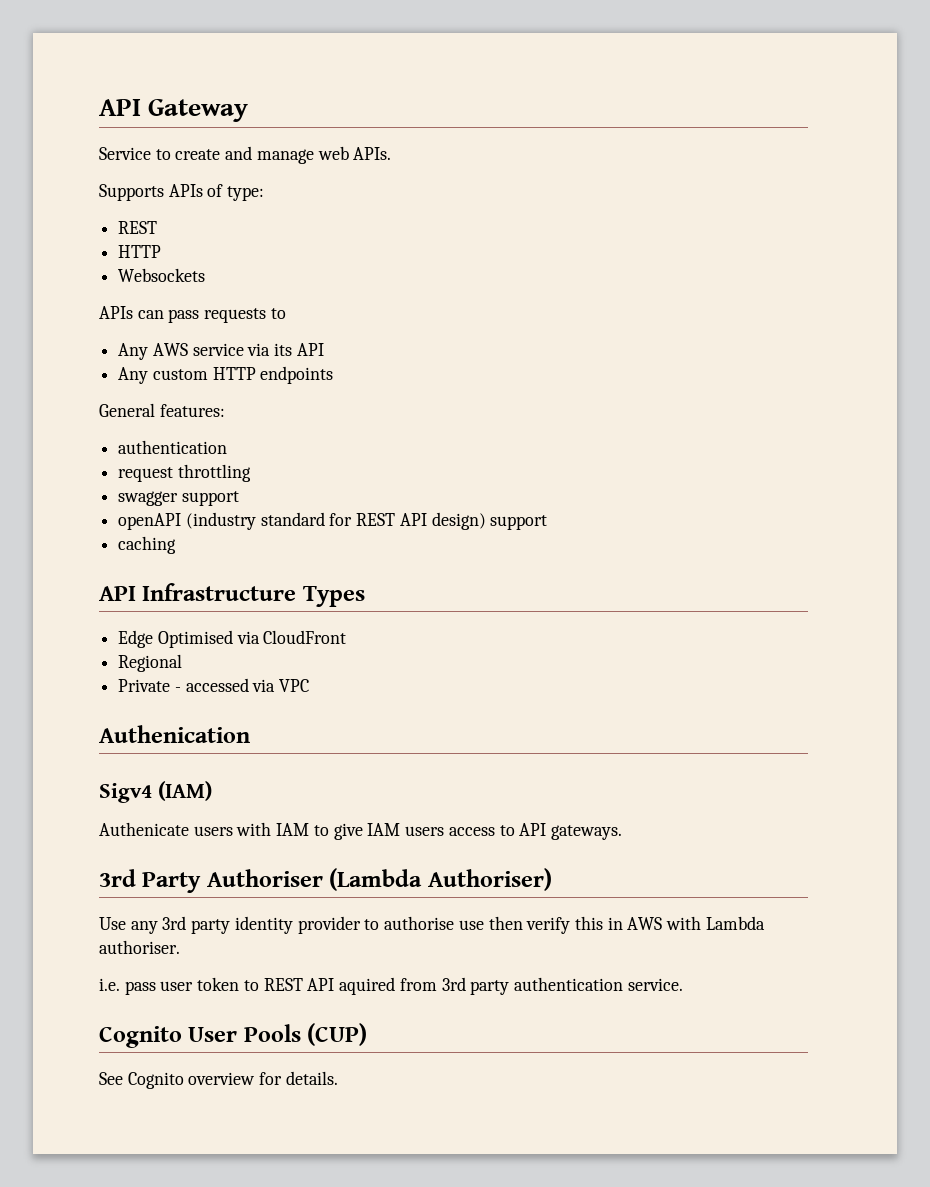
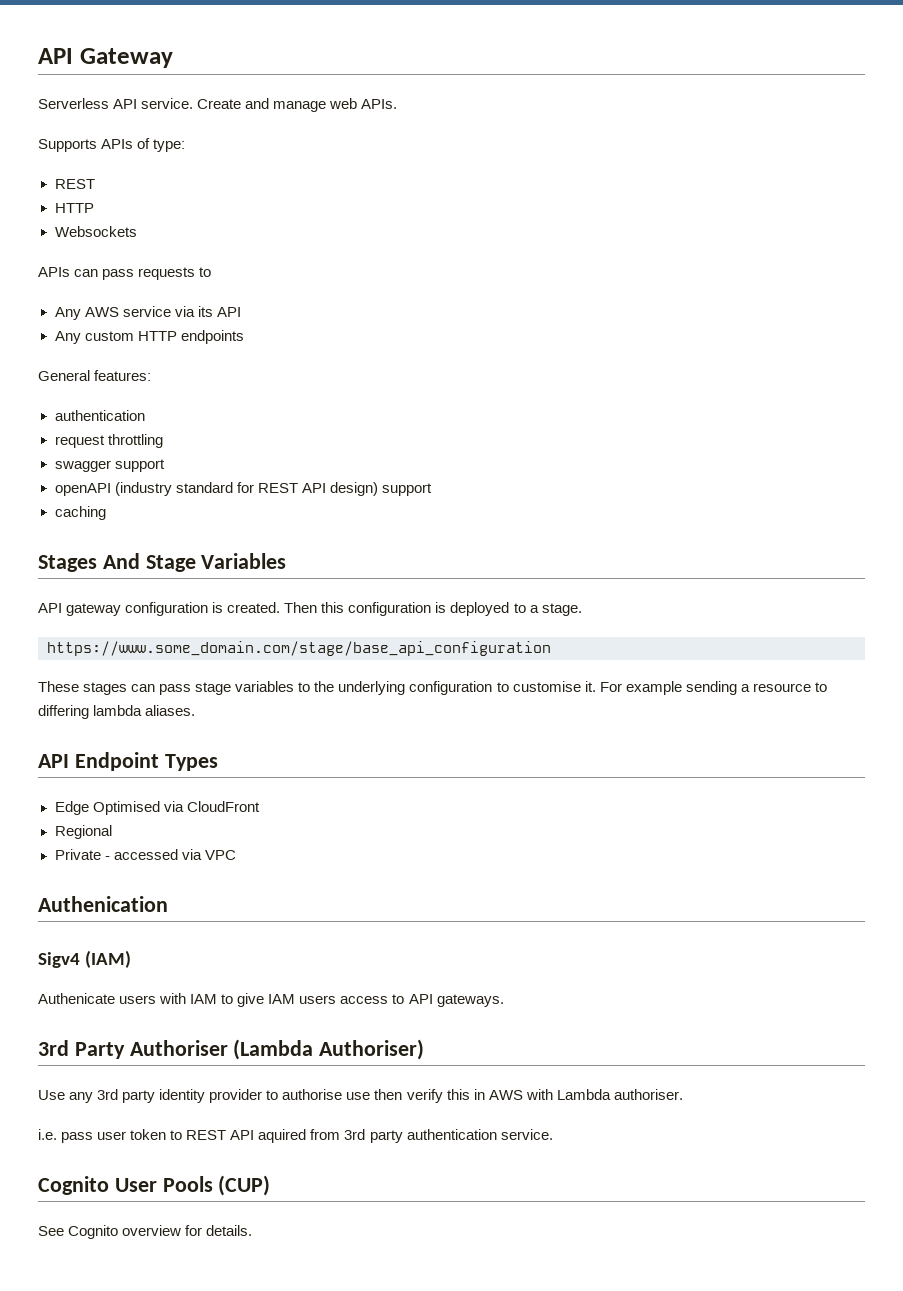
- Service to create and manage web APIs.
+ Serverless API service. Create and manage web APIs.
- API Infrastructure Types
+ Stages And Stage Variables
+ API gateway configuration is created. Then this configuration is deployed to a stage.
+ https://www.some_domain.com/stage/base_api_configuration
+ These stages can pass stage variables to the underlying configuration to customise it. For example sending a resource to differing lambda aliases.
+ API Endpoint Types

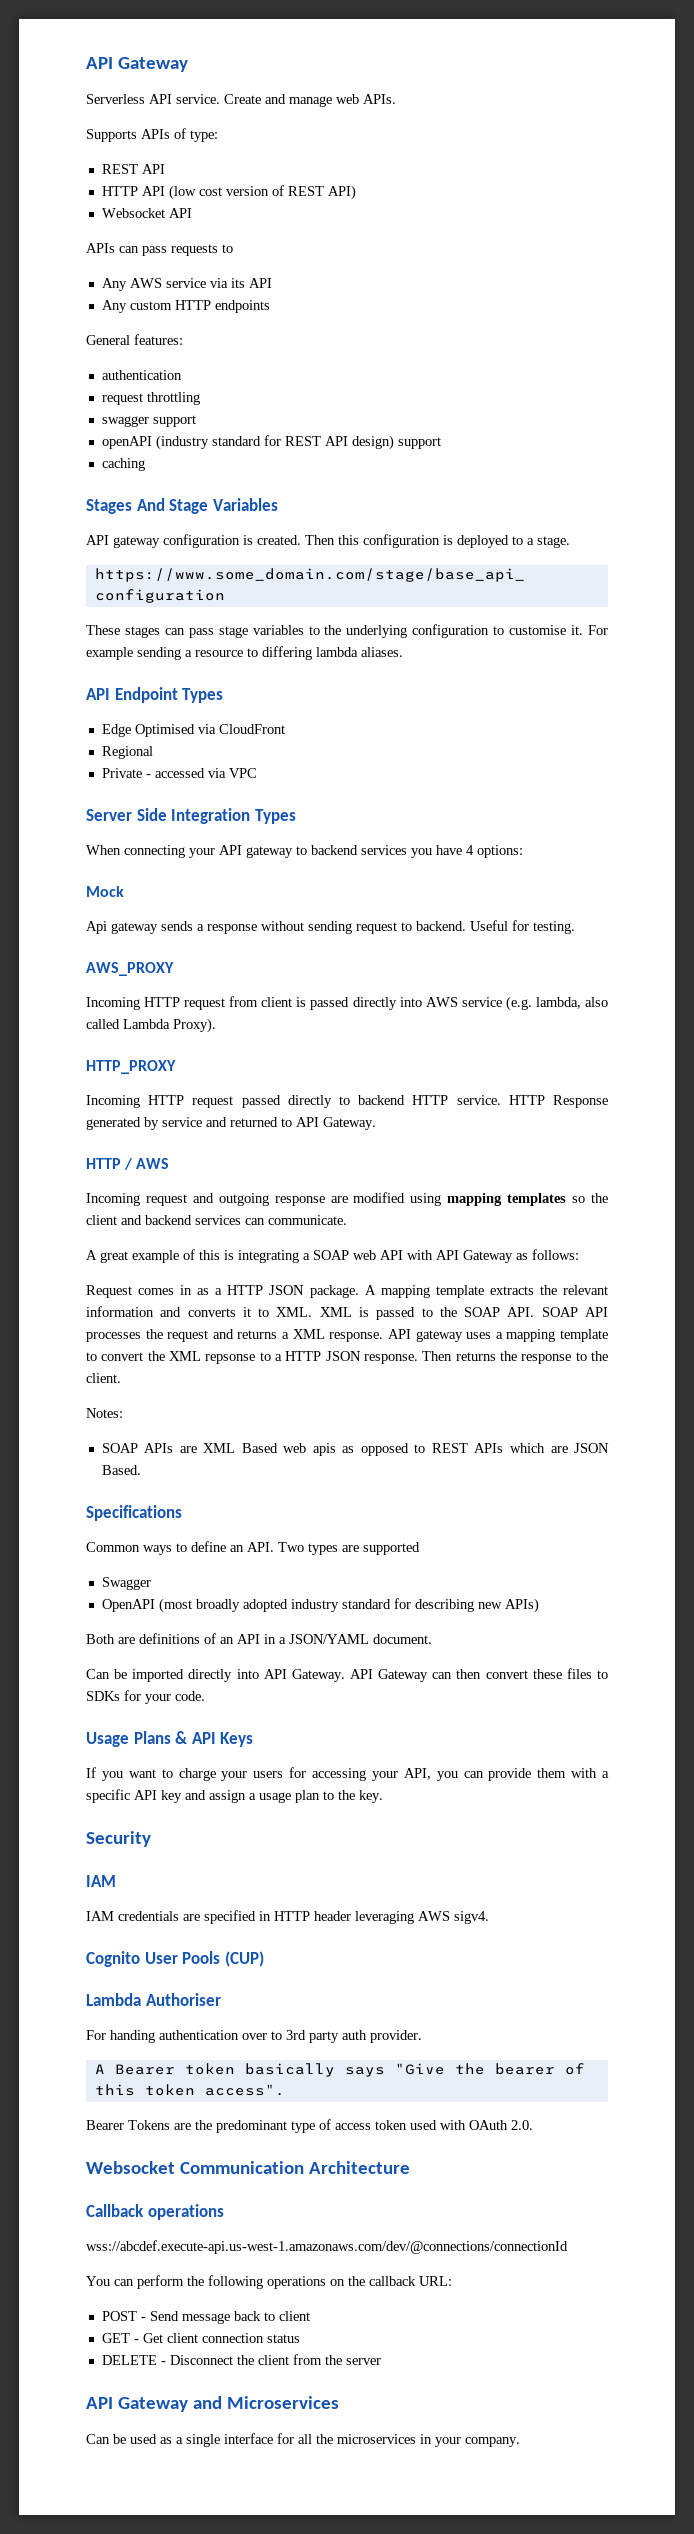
  Supports APIs of type:
- REST
- HTTP
- Websockets
+ REST API
+ HTTP API (low cost version of REST API)
+ Websocket API
- Authenication
- Sigv4 (IAM)
- Authenicate users with IAM to give IAM users access to API gateways.
- 3rd Party Authoriser (Lambda Authoriser)
- Use any 3rd party identity provider to authorise use then verify this in AWS with Lambda authoriser.
- i.e. pass user token to REST API aquired from 3rd party authentication service.
+ Server Side Integration Types
+ When connecting your API gateway to backend services you have 4 options:
+ Mock
+ Api gateway sends a response without sending request to backend. Useful for testing.
+ AWS_PROXY
+ Incoming HTTP request from client is passed directly into AWS service (e.g. lambda, also called Lambda Proxy).
+ HTTP_PROXY
+ Incoming HTTP request passed directly to backend HTTP service. HTTP Response generated by service and returned to API Gateway.
+ HTTP / AWS
+ Incoming request and outgoing response are modified using mapping templates so the client and backend services can communicate.
+ A great example of this is integrating a SOAP web API with API Gateway as follows:
+ Request comes in as a HTTP JSON package. A mapping template extracts the relevant information and converts it to XML. XML is passed to the SOAP API. SOAP API processes the request and returns a XML response. API gateway uses a mapping template to convert the XML repsonse to a HTTP JSON response. Then returns the response to the client.
+ Notes:
+ SOAP APIs are XML Based web apis as opposed to REST APIs which are JSON Based.
+ Specifications
+ Common ways to define an API. Two types are supported
+ Swagger
+ OpenAPI (most broadly adopted industry standard for describing new APIs)
+ Both are definitions of an API in a JSON/YAML document.
+ Can be imported directly into API Gateway. API Gateway can then convert these files to SDKs for your code.
+ Usage Plans & API Keys
+ If you want to charge your users for accessing your API, you can provide them with a specific API key and assign a usage plan to the key.
+ Security
+ IAM
+ IAM credentials are specified in HTTP header leveraging AWS sigv4.
  Cognito User Pools (CUP)
- See Cognito overview for details.
+ Lambda Authoriser
+ For handing authentication over to 3rd party auth provider.
+ A Bearer token basically says "Give the bearer of this token access".
+ Bearer Tokens are the predominant type of access token used with OAuth 2.0.
+ Websocket Communication Architecture
+ Callback operations
+ wss://abcdef.execute-api.us-west-1.amazonaws.com/dev/@connections/connectionId
+ You can perform the following operations on the callback URL:
+ POST - Send message back to client
+ GET - Get client connection status
+ DELETE - Disconnect the client from the server
+ API Gateway and Microservices
+ Can be used as a single interface for all the microservices in your company.

